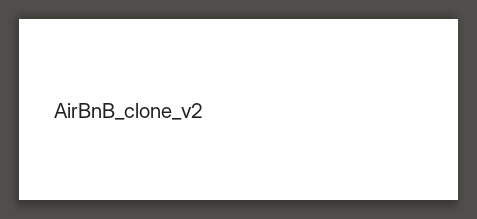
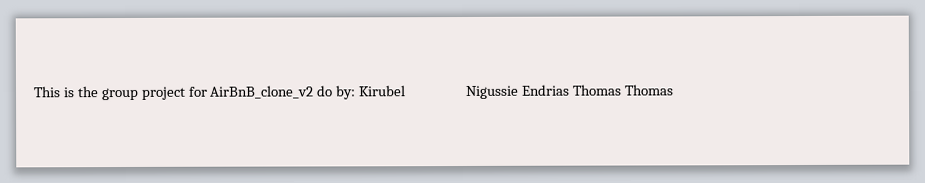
- AirBnB_clone_v2
+ This is the group project for AirBnB_clone_v2 do by: Kirubel Nigussie Endrias Thomas Thomas

